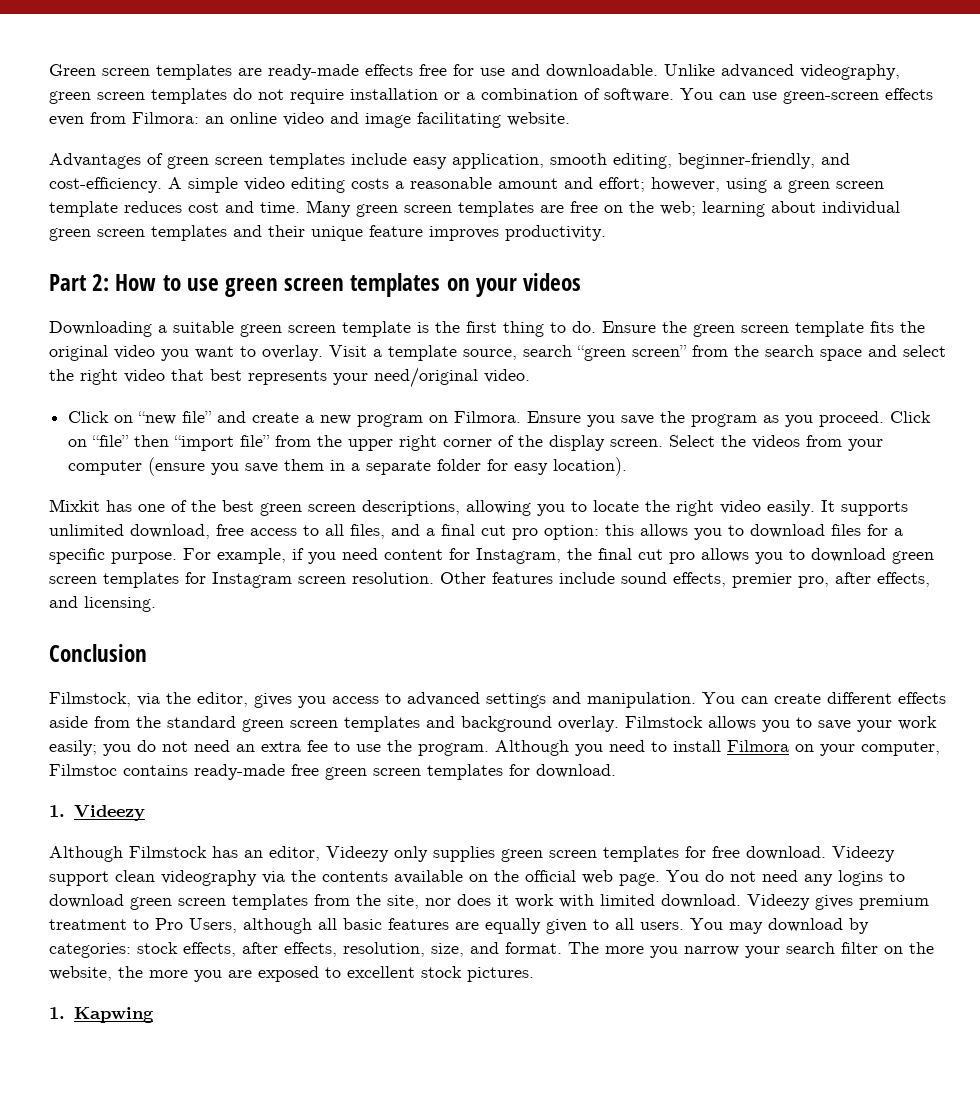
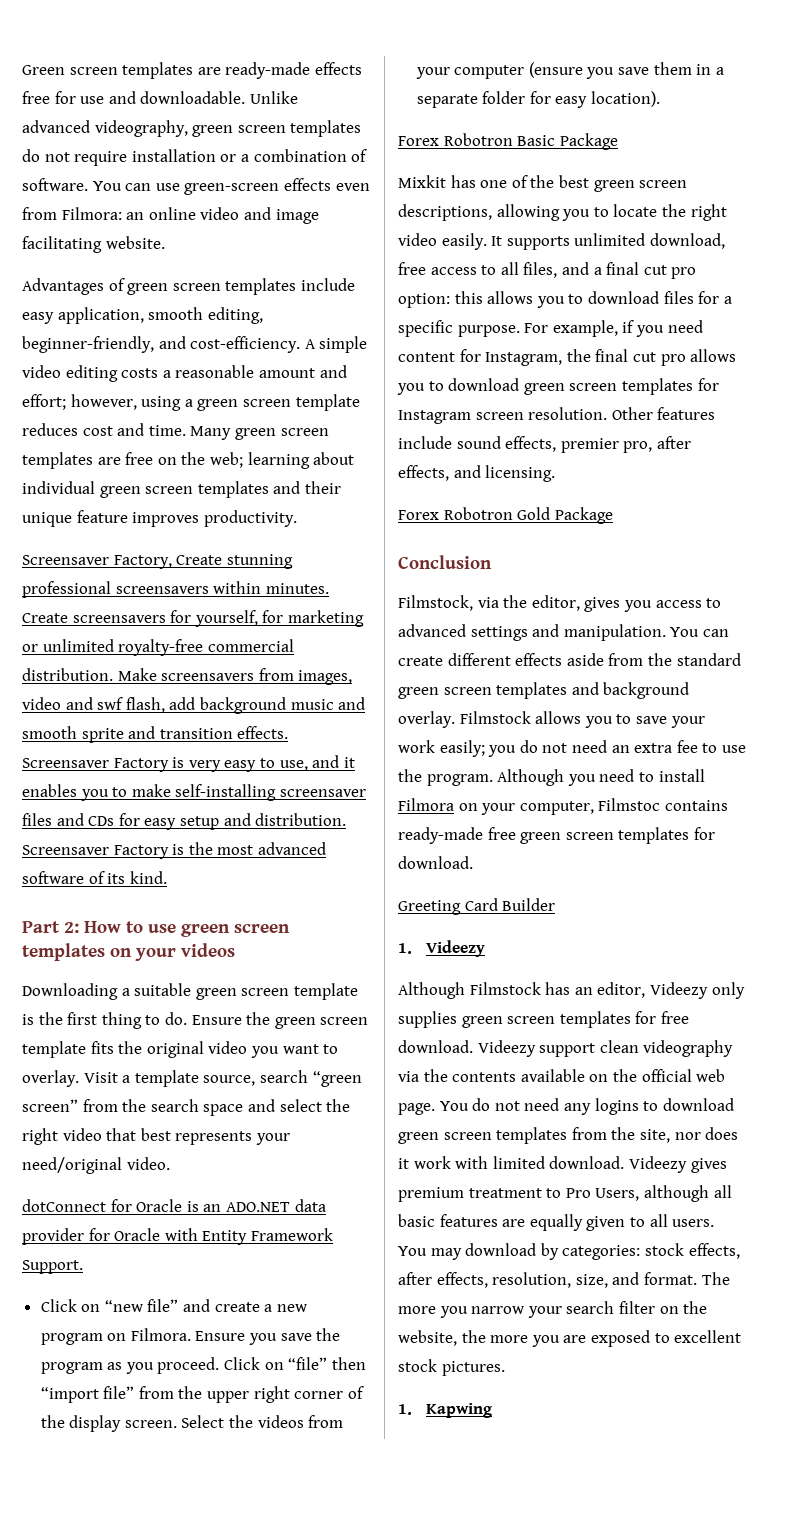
+ Screensaver Factory, Create stunning professional screensavers within minutes. Create screensavers for yourself, for marketing or unlimited royalty-free commercial distribution. Make screensavers from images, video and swf flash, add background music and smooth sprite and transition effects. Screensaver Factory is very easy to use, and it enables you to make self-installing screensaver files and CDs for easy setup and distribution. Screensaver Factory is the most advanced software of its kind.
+ dotConnect for Oracle is an ADO.NET data provider for Oracle with Entity Framework Support.
+ Forex Robotron Basic Package
+ Forex Robotron Gold Package
+ Greeting Card Builder

